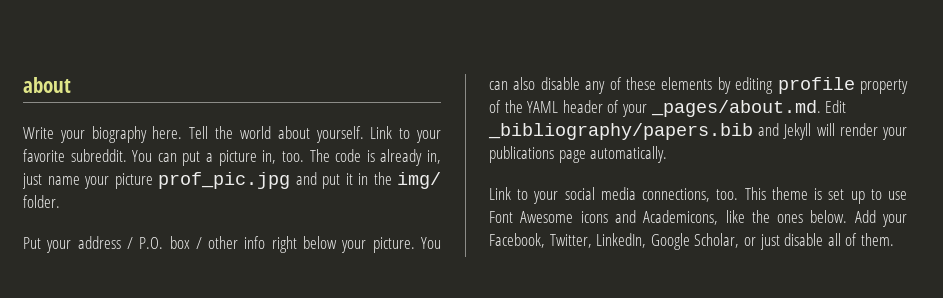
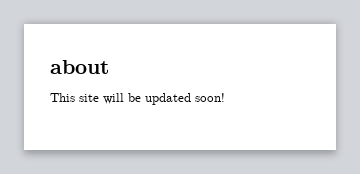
- Write your biography here. Tell the world about yourself. Link to your favorite subreddit. You can put a picture in, too. The code is already in, just name your picture prof_pic.jpg and put it in the img/ folder.
- Put your address / P.O. box / other info right below your picture. You can also disable any of these elements by editing profile property of the YAML header of your _pages/about.md. Edit _bibliography/papers.bib and Jekyll will render your publications page automatically.
- Link to your social media connections, too. This theme is set up to use Font Awesome icons and Academicons, like the ones below. Add your Facebook, Twitter, LinkedIn, Google Scholar, or just disable all of them.
+ This site will be updated soon!

